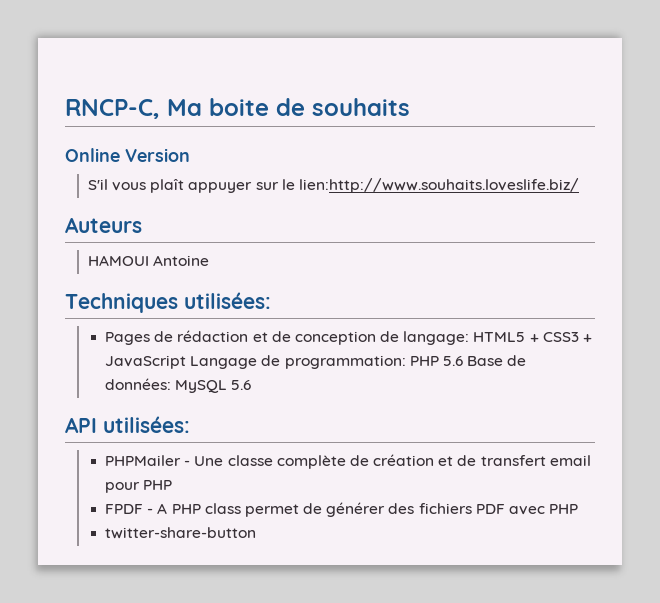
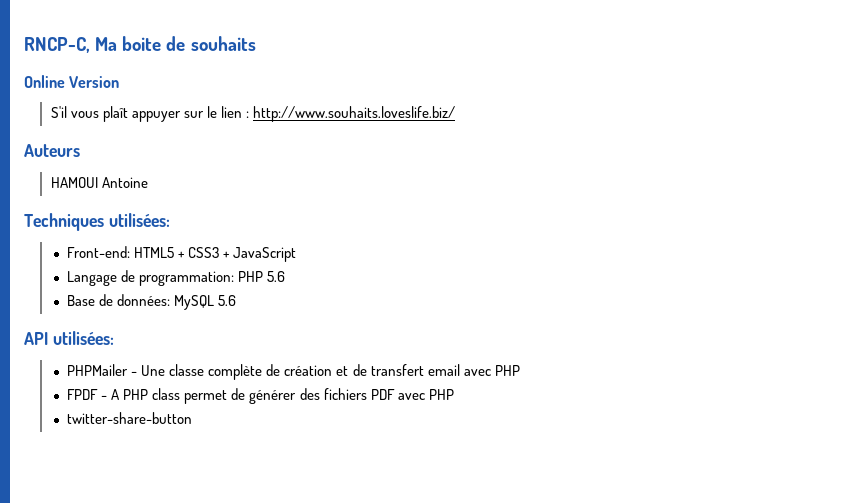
- S'il vous plaît appuyer sur le lien:http://www.souhaits.loveslife.biz/
+ S'il vous plaît appuyer sur le lien : http://www.souhaits.loveslife.biz/
- Pages de rédaction et de conception de langage: HTML5 + CSS3 + JavaScript Langage de programmation: PHP 5.6 Base de données: MySQL 5.6
+ Front-end: HTML5 + CSS3 + JavaScript
+ Langage de programmation: PHP 5.6
+ Base de données: MySQL 5.6
- PHPMailer - Une classe complète de création et de transfert email pour PHP
+ PHPMailer - Une classe complète de création et de transfert email avec PHP

